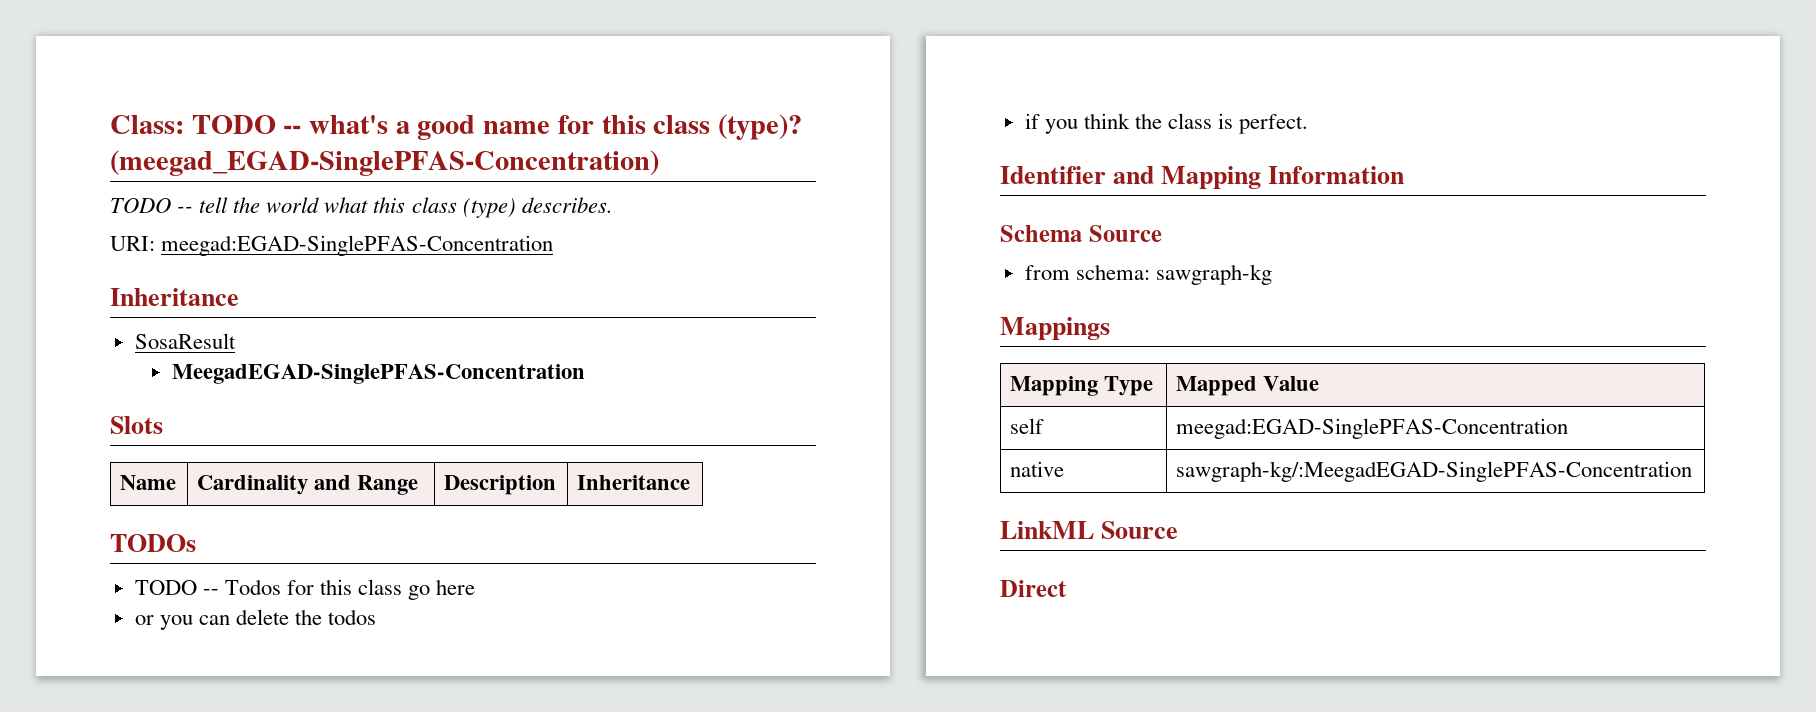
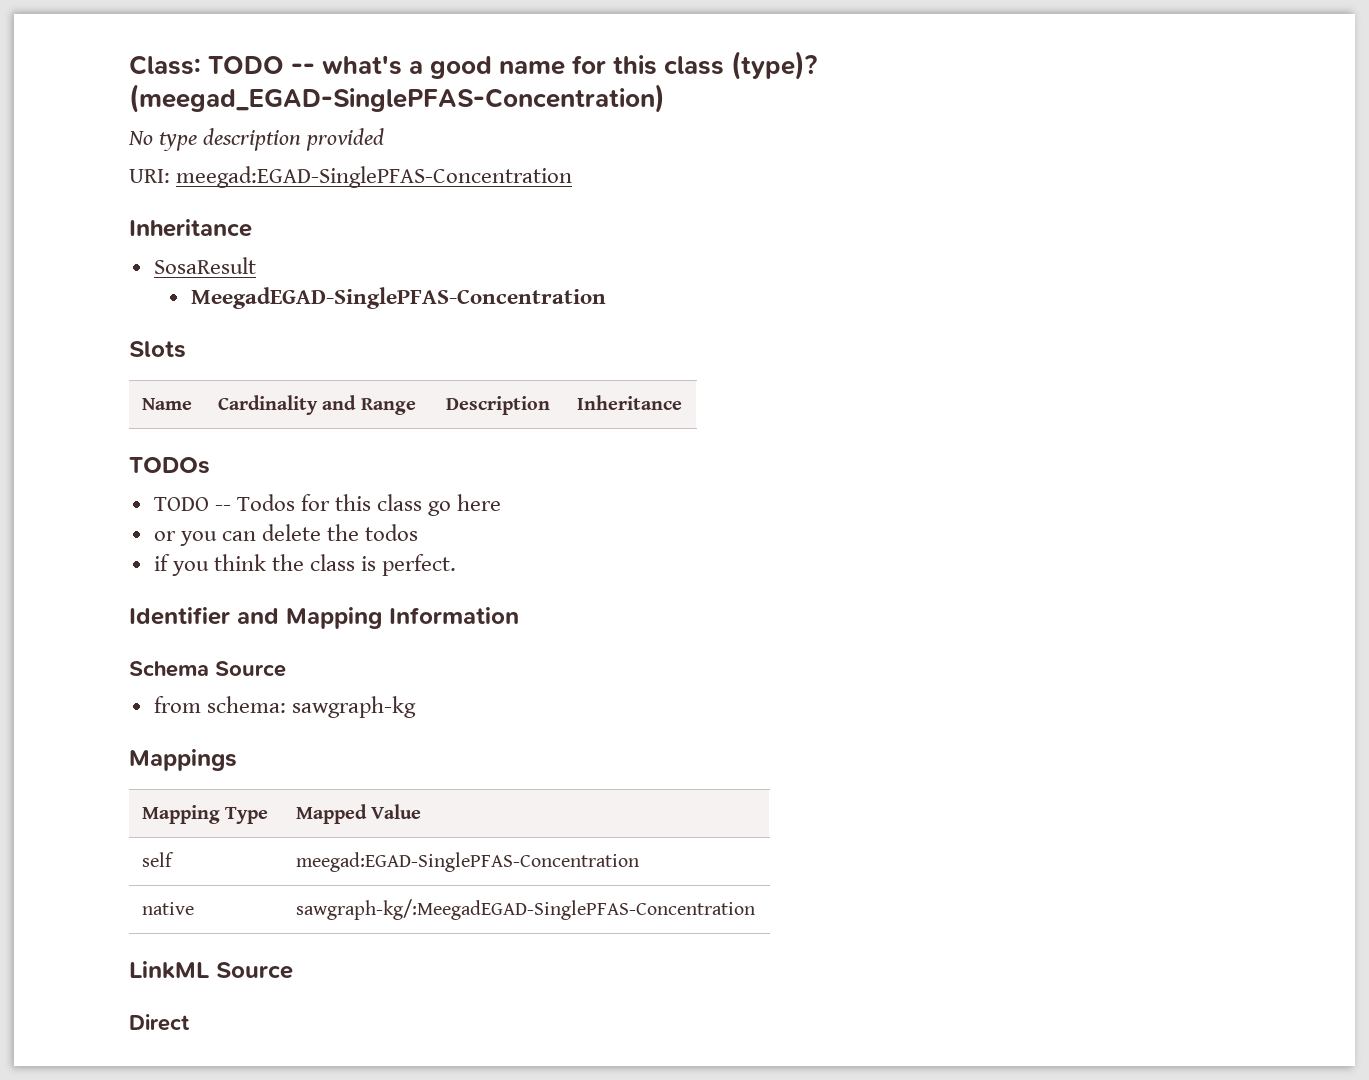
- TODO -- tell the world what this class (type) describes.
+ No type description provided

